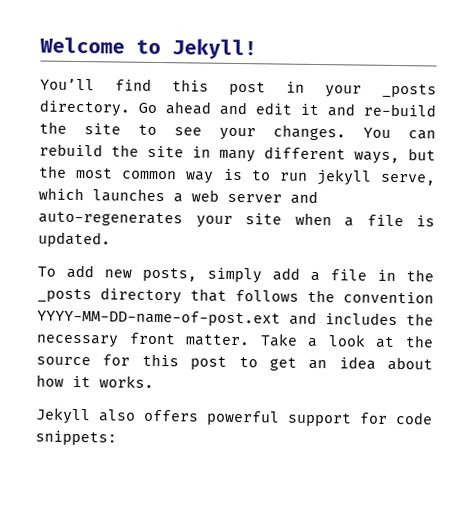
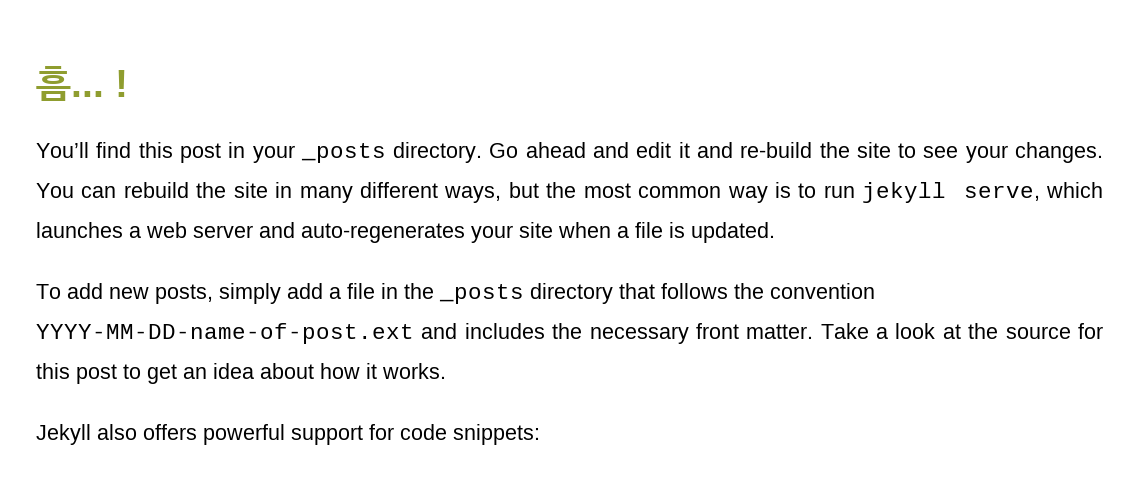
- Welcome to Jekyll!
+ 흠... !

